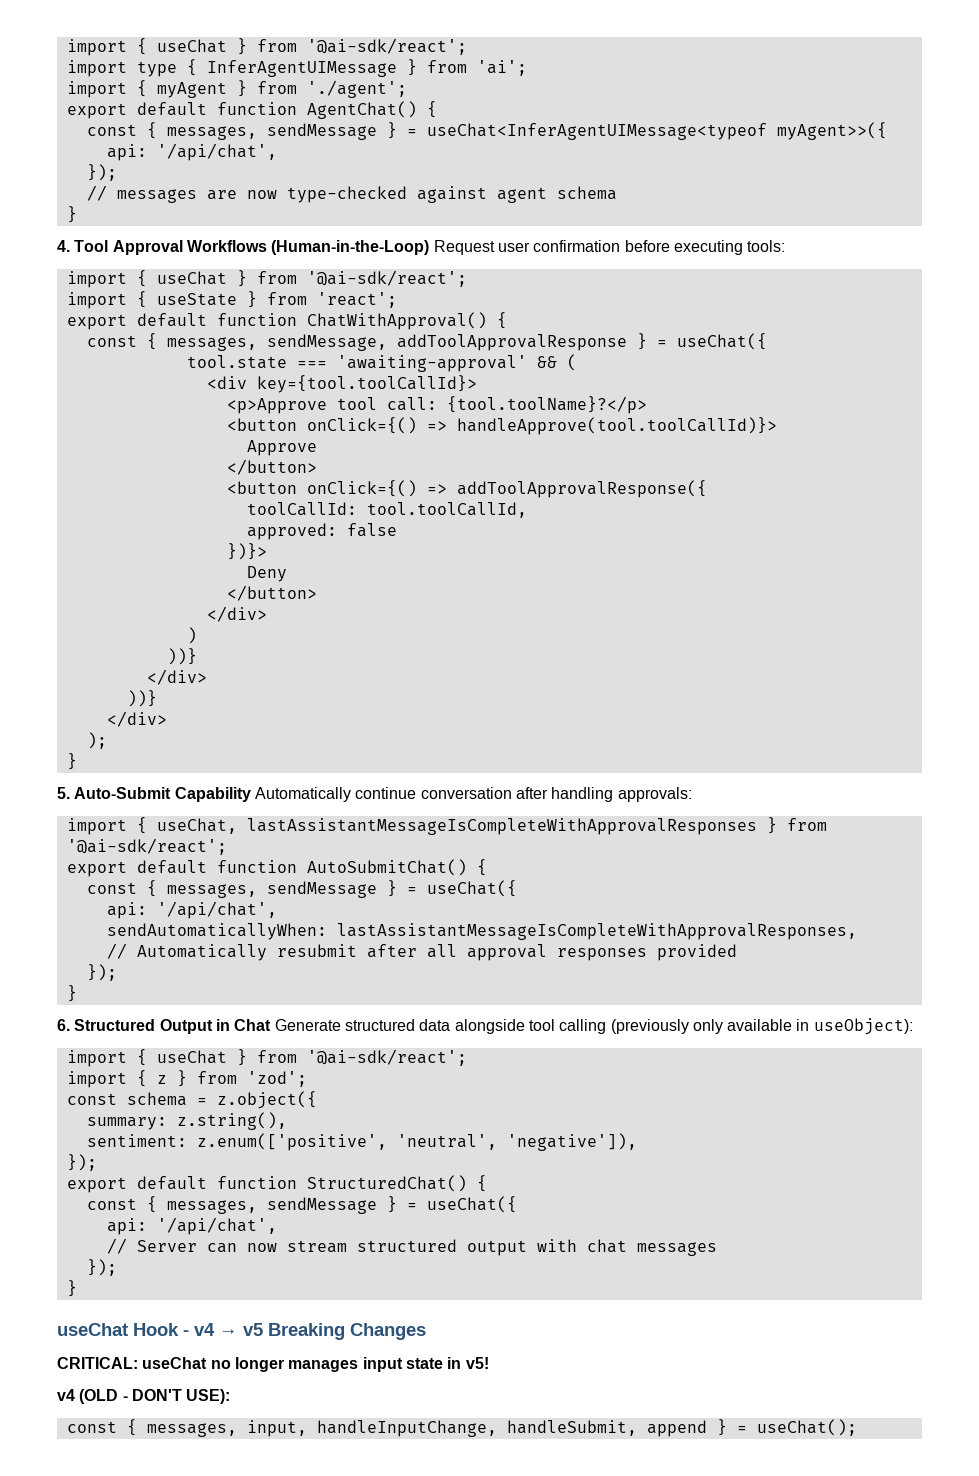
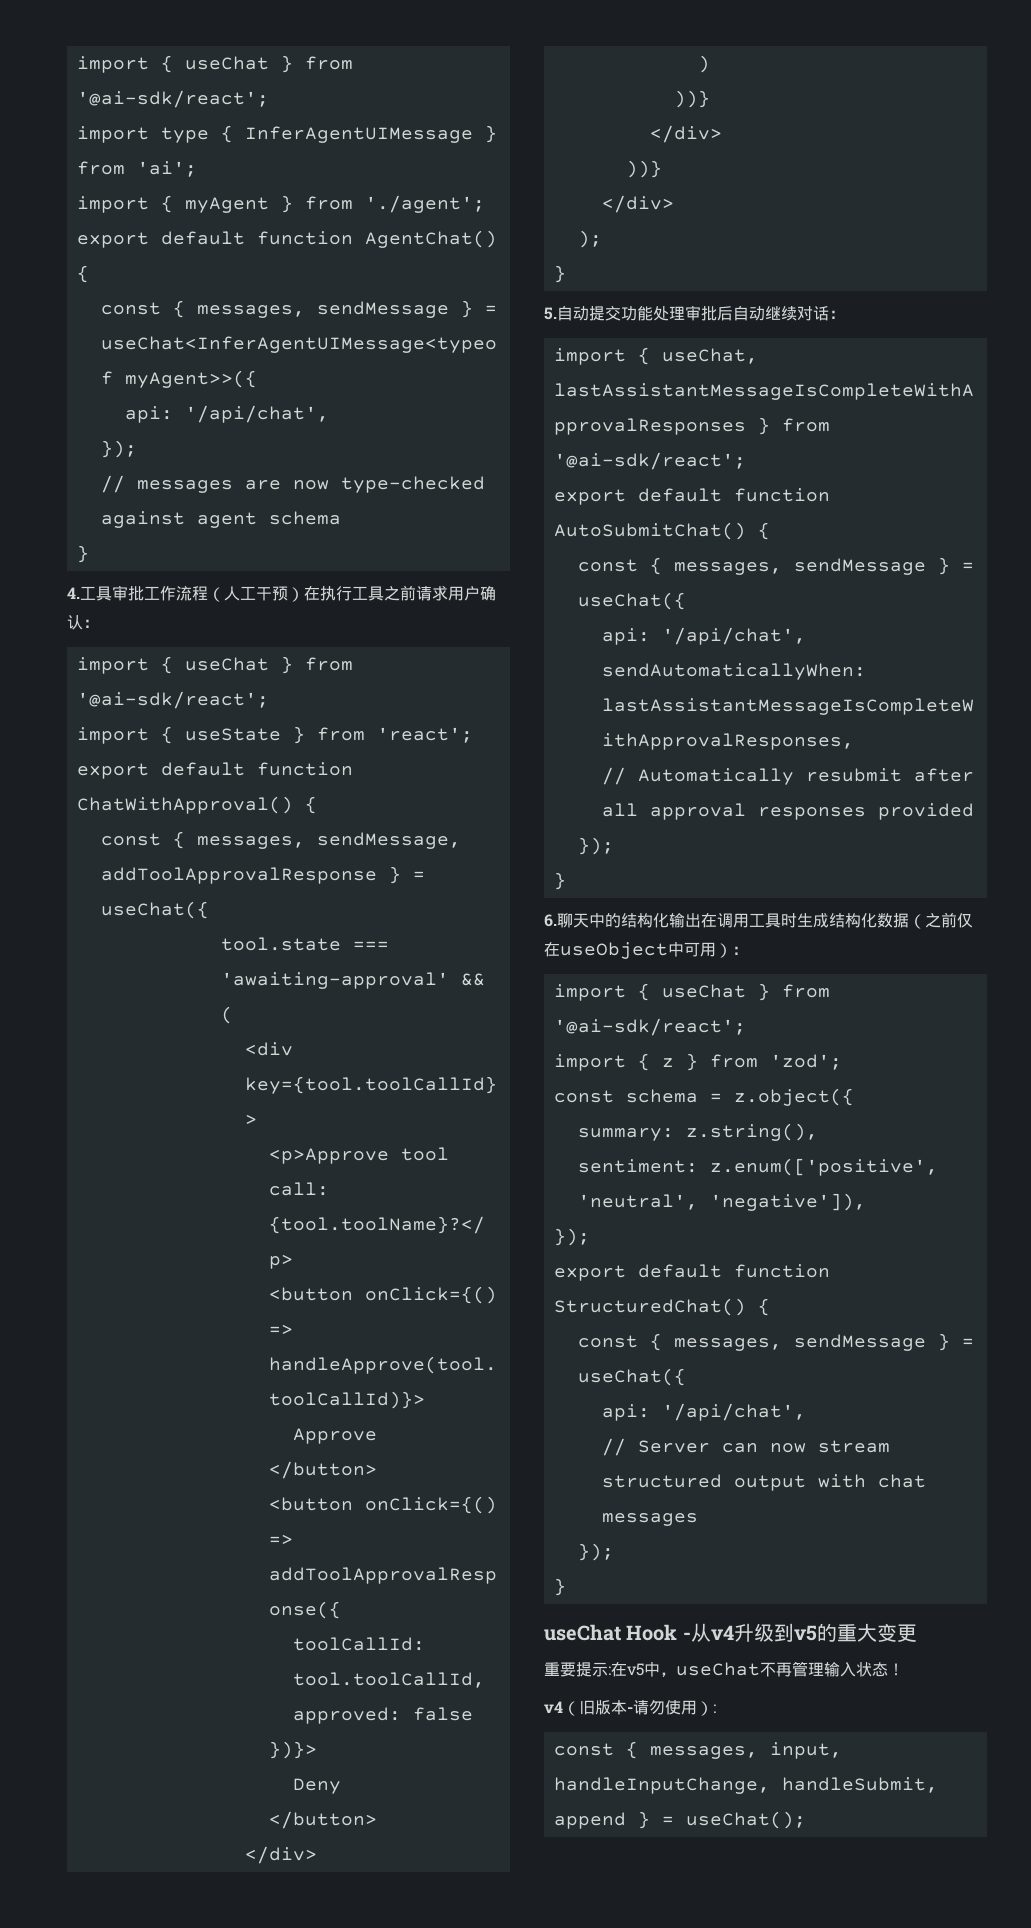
- 4. Tool Approval Workflows (Human-in-the-Loop) Request user confirmation before executing tools:
+ 4.工具审批工作流程（人工干预）在执行工具之前请求用户确认：
- 5. Auto-Submit Capability Automatically continue conversation after handling approvals:
+ 5.自动提交功能处理审批后自动继续对话：
- 6. Structured Output in Chat Generate structured data alongside tool calling (previously only available in useObject):
+ 6.聊天中的结构化输出在调用工具时生成结构化数据（之前仅在useObject中可用）：
- useChat Hook - v4 → v5 Breaking Changes
- CRITICAL: useChat no longer manages input state in v5!
- v4 (OLD - DON'T USE):
+ useChat Hook -从v4升级到v5的重大变更
+ 重要提示:在v5中，useChat不再管理输入状态！
+ v4（旧版本-请勿使用）:

